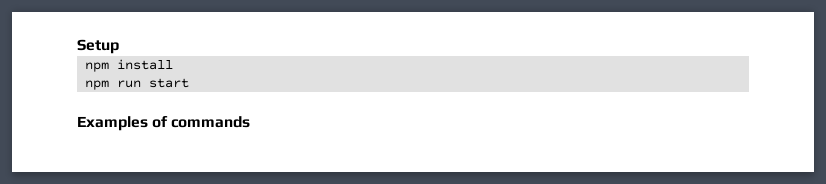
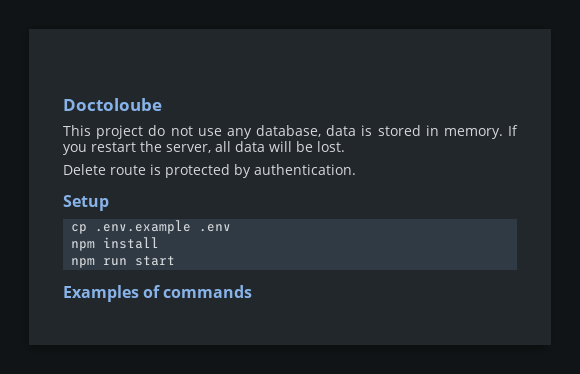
+ Doctoloube
+ This project do not use any database, data is stored in memory. If you restart the server, all data will be lost.
+ Delete route is protected by authentication.
  Setup
+ cp .env.example .env

